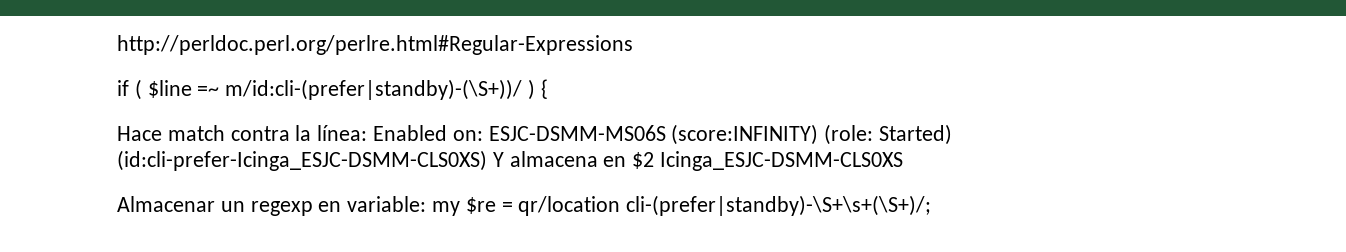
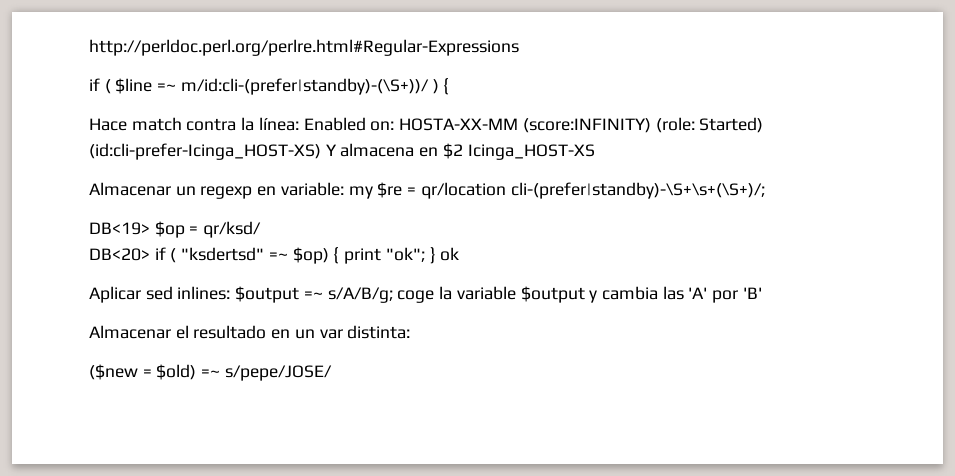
- Hace match contra la línea: Enabled on: ESJC-DSMM-MS06S (score:INFINITY) (role: Started) (id:cli-prefer-Icinga_ESJC-DSMM-CLS0XS) Y almacena en $2 Icinga_ESJC-DSMM-CLS0XS
+ Hace match contra la línea: Enabled on: HOSTA-XX-MM (score:INFINITY) (role: Started) (id:cli-prefer-Icinga_HOST-XS) Y almacena en $2 Icinga_HOST-XS
+ DB<19> $op = qr/ksd/
+ DB<20> if ( "ksdertsd" =~ $op) { print "ok"; } ok
+ Aplicar sed inlines: $output =~ s/A/B/g; coge la variable $output y cambia las 'A' por 'B'
+ Almacenar el resultado en un var distinta:
+ ($new = $old) =~ s/pepe/JOSE/

